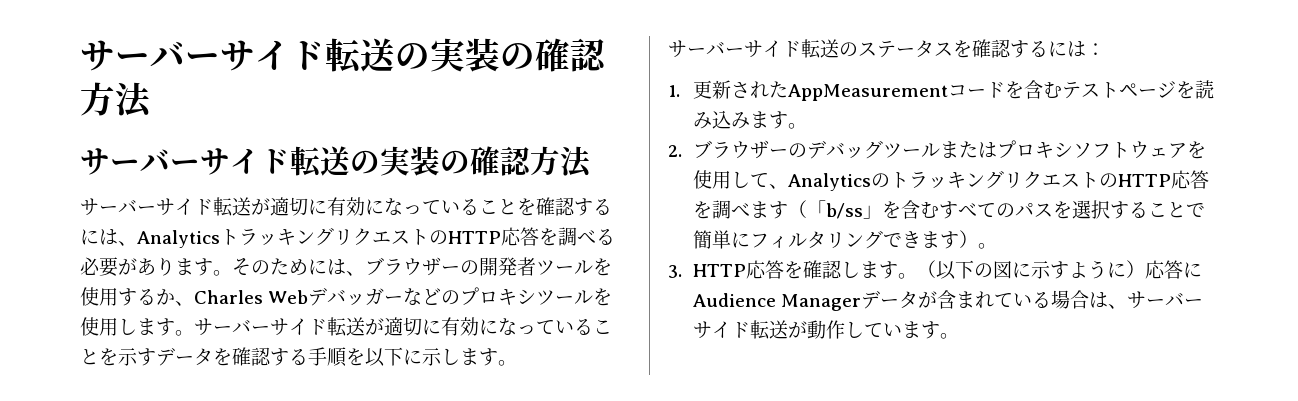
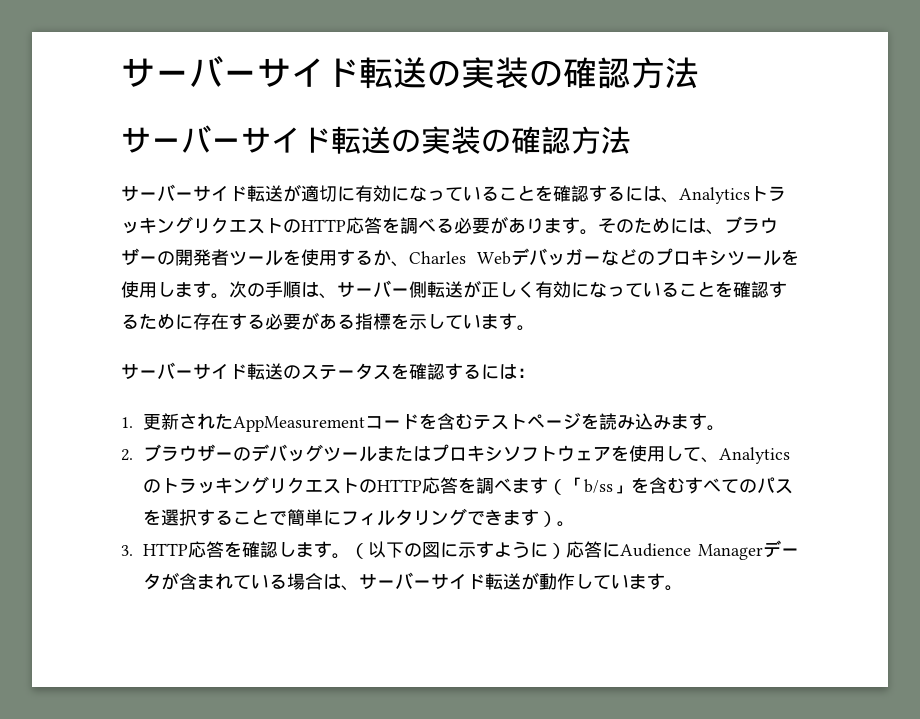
- サーバーサイド転送が適切に有効になっていることを示すデータを確認する手順を以下に示します。
+ 次の手順は、サーバー側転送が正しく有効になっていることを確認するために存在する必要がある指標を示しています。

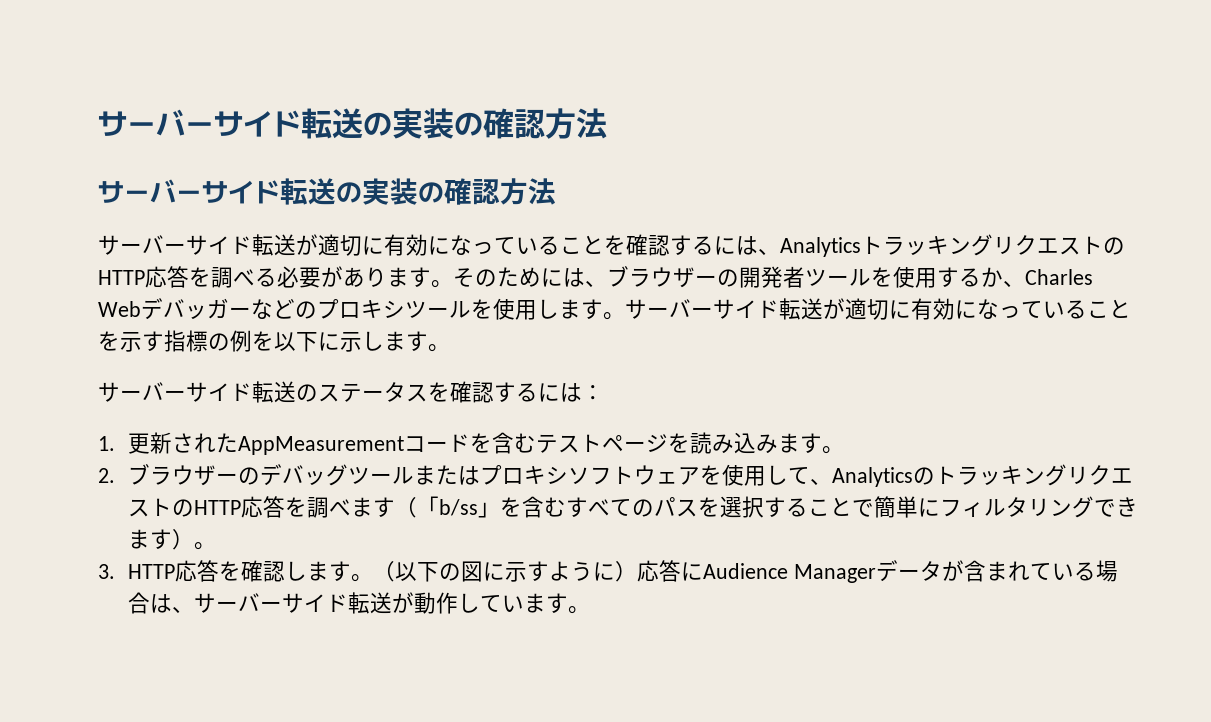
- 次の手順は、サーバー側転送が正しく有効になっていることを確認するために存在する必要がある指標を示しています。
+ サーバーサイド転送が適切に有効になっていることを示す指標の例を以下に示します。

